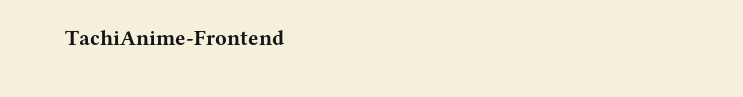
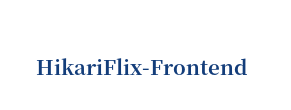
- TachiAnime-Frontend
+ HikariFlix-Frontend

